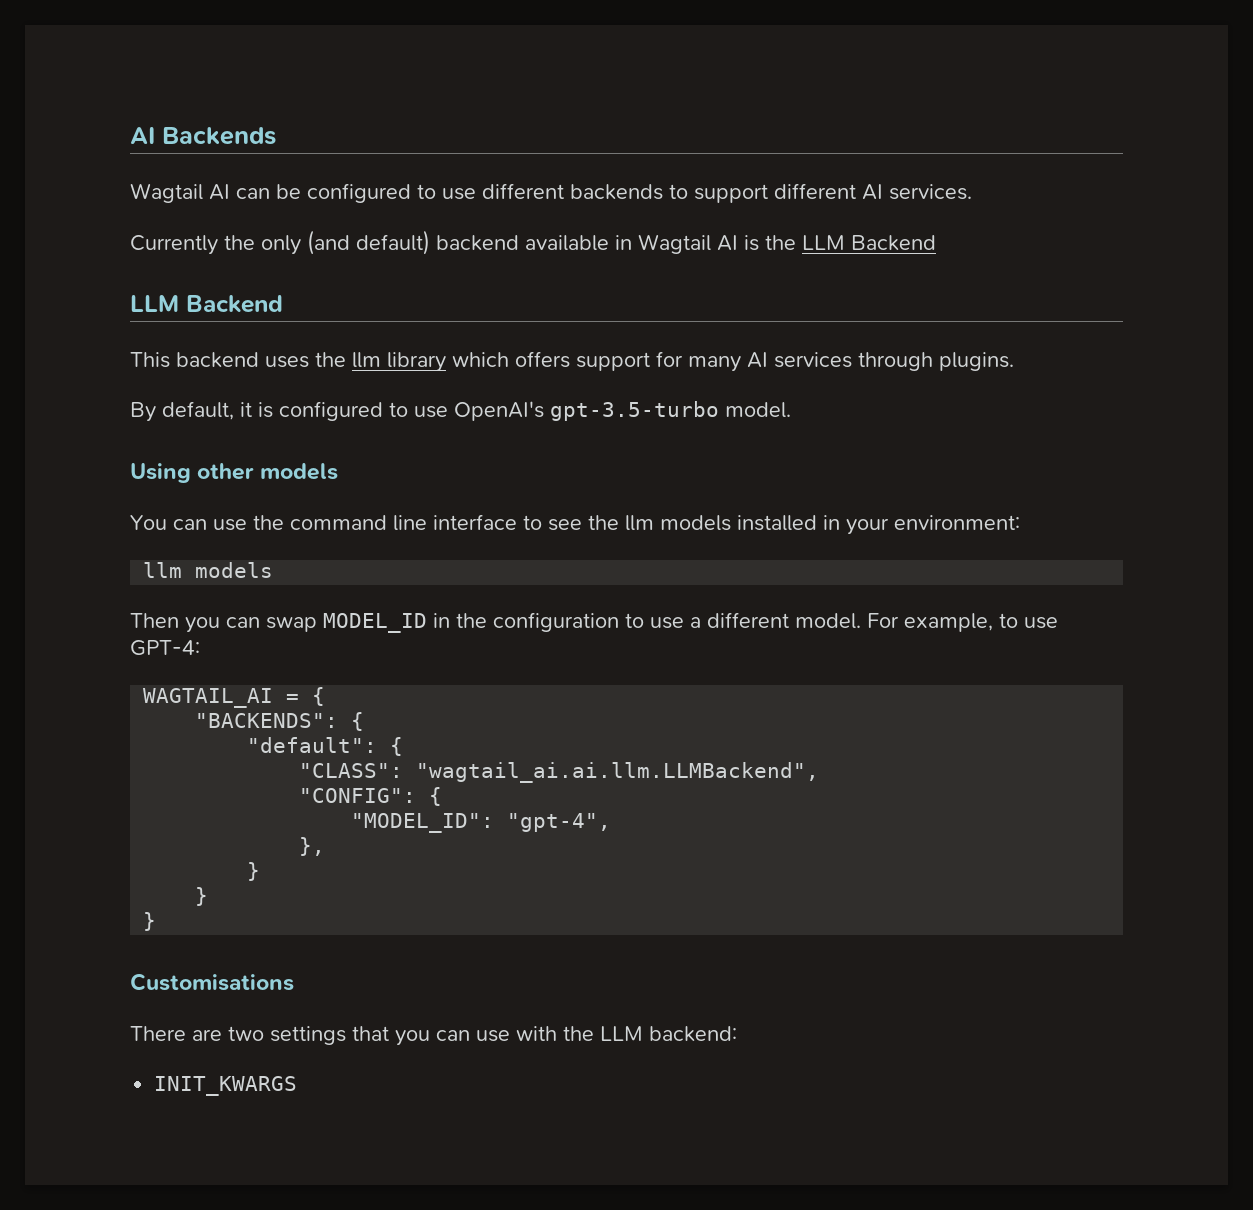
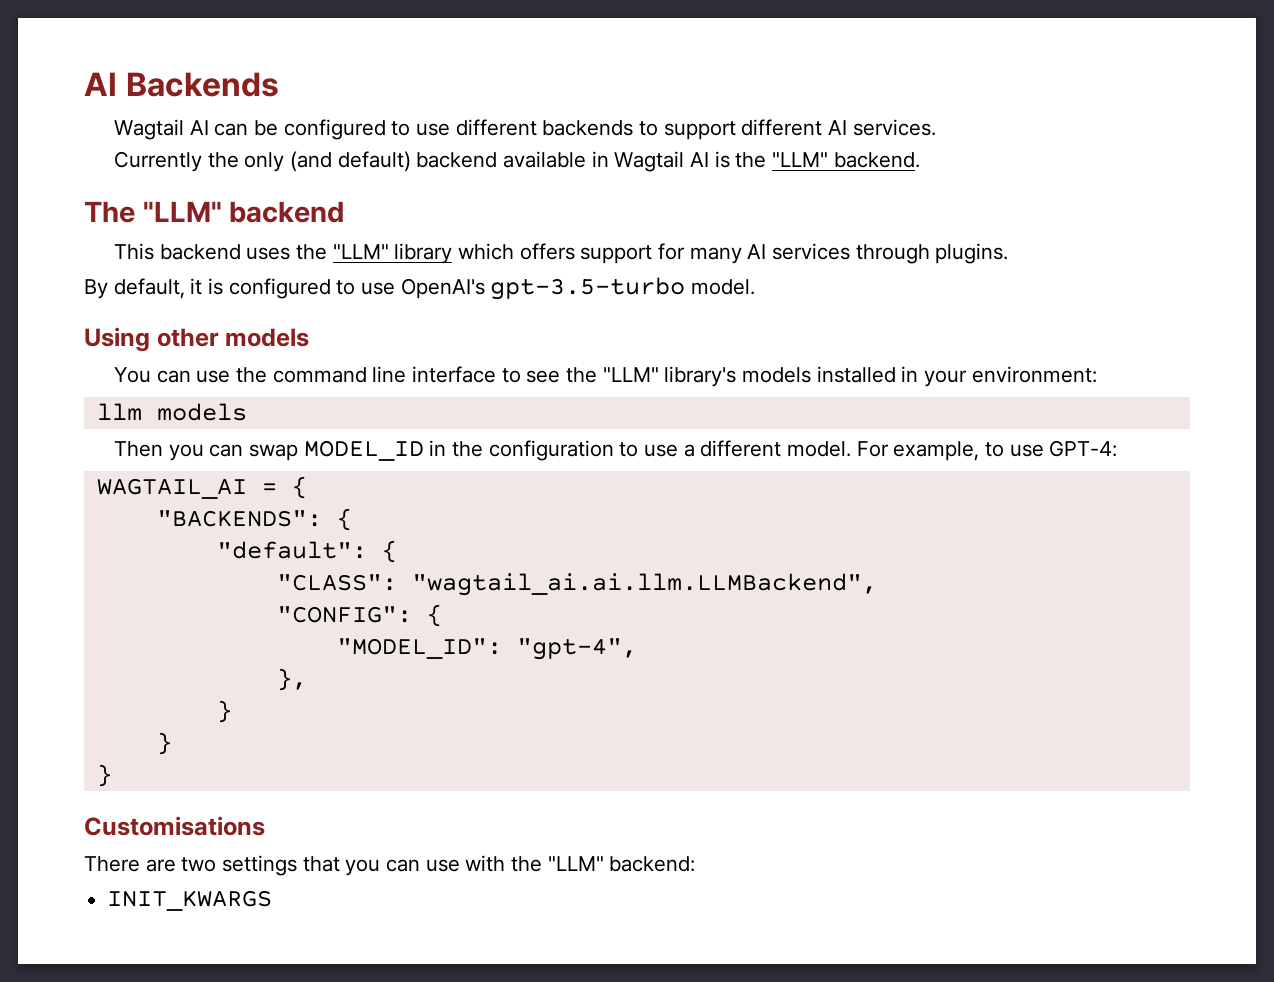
- Currently the only (and default) backend available in Wagtail AI is the LLM Backend
- LLM Backend
+ Currently the only (and default) backend available in Wagtail AI is the "LLM" backend.
+ The "LLM" backend
- This backend uses the llm library which offers support for many AI services through plugins.
+ This backend uses the "LLM" library which offers support for many AI services through plugins.
- You can use the command line interface to see the llm models installed in your environment:
+ You can use the command line interface to see the "LLM" library's models installed in your environment:
- There are two settings that you can use with the LLM backend:
+ There are two settings that you can use with the "LLM" backend:

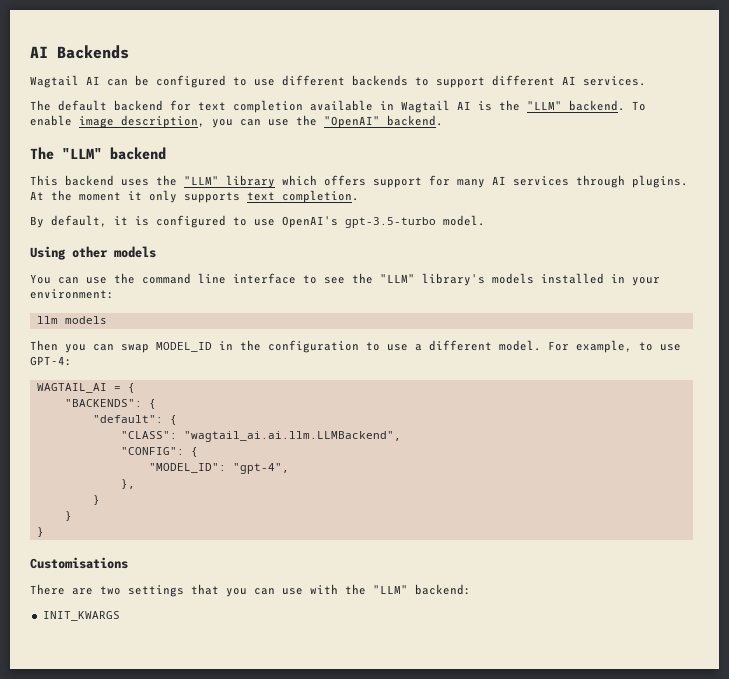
- Currently the only (and default) backend available in Wagtail AI is the "LLM" backend.
+ The default backend for text completion available in Wagtail AI is the "LLM" backend. To enable image description, you can use the "OpenAI" backend.
+ At the moment it only supports text completion.

